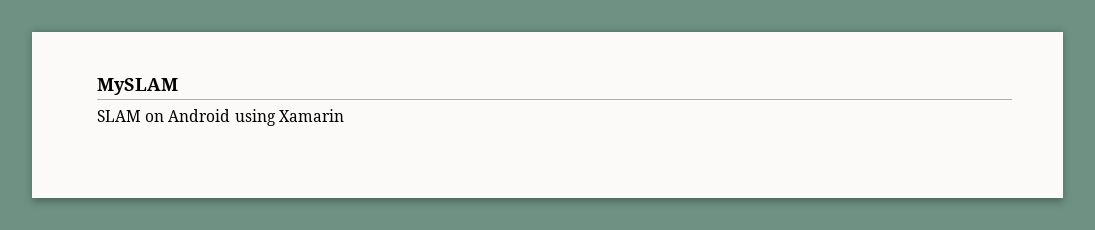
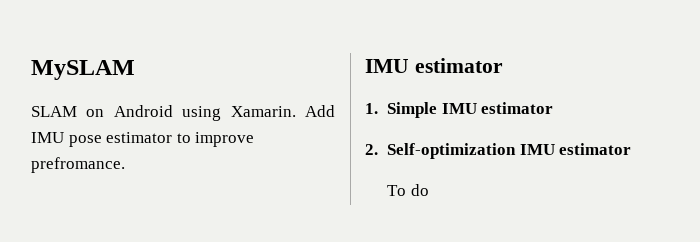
- SLAM on Android using Xamarin
+ SLAM on Android using Xamarin. Add IMU pose estimator to improve prefromance.
+ IMU estimator
+ 1. Simple IMU estimator
+ 2. Self-optimization IMU estimator
+ To do

